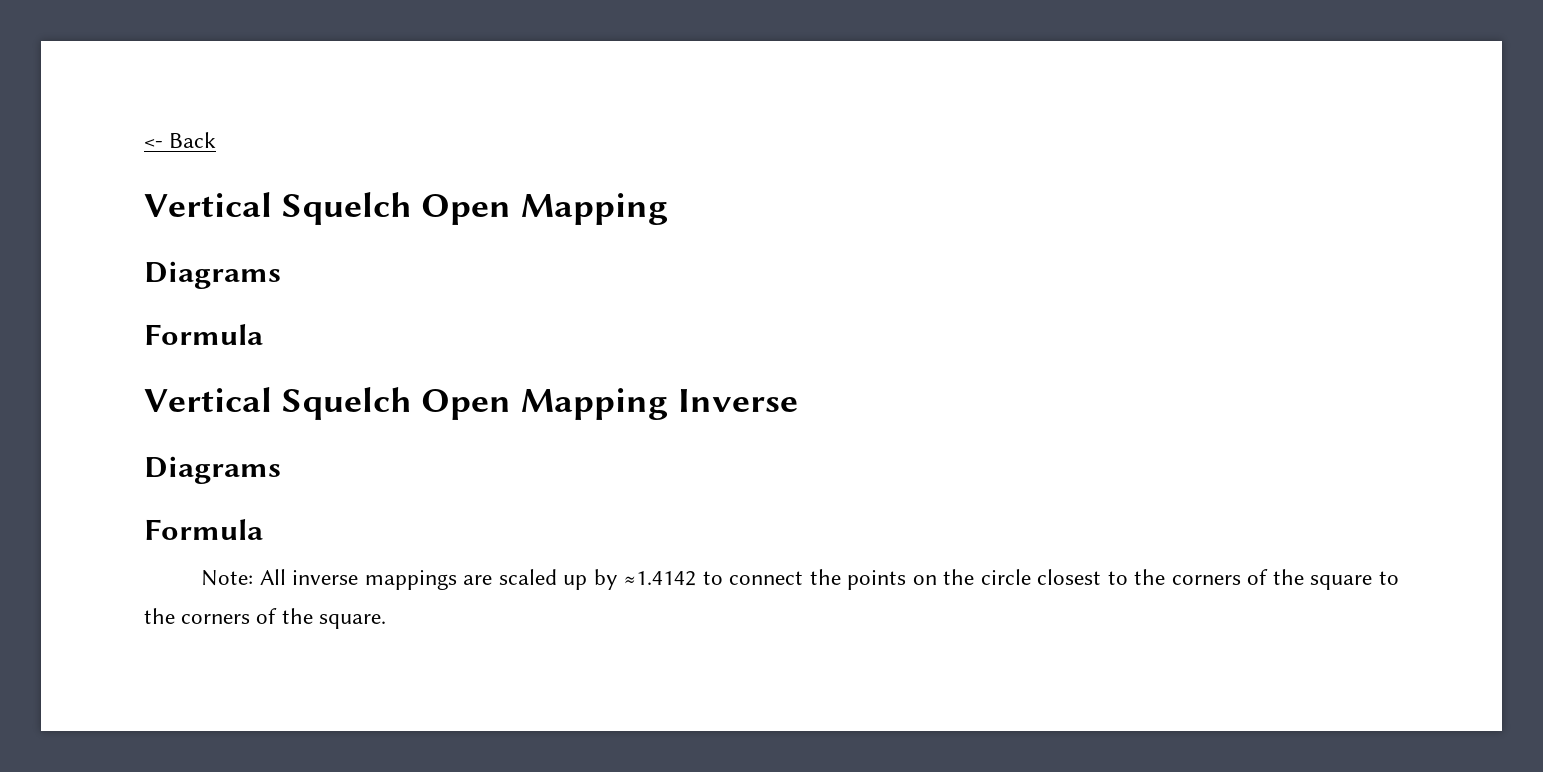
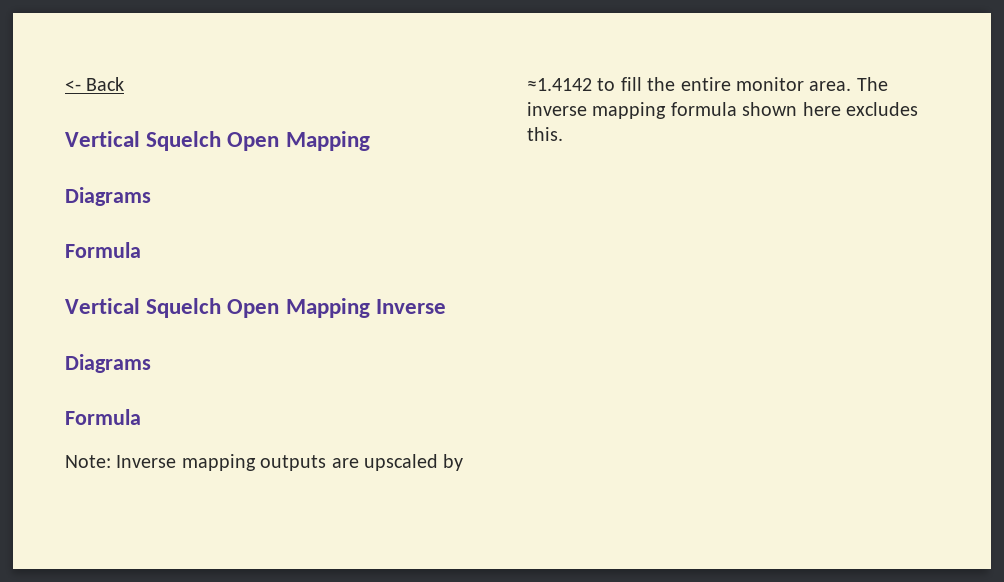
- Note: All inverse mappings are scaled up by ≈1.4142 to connect the points on the circle closest to the corners of the square to the corners of the square.
+ Note: Inverse mapping outputs are upscaled by ≈1.4142 to fill the entire monitor area. The inverse mapping formula shown here excludes this.

